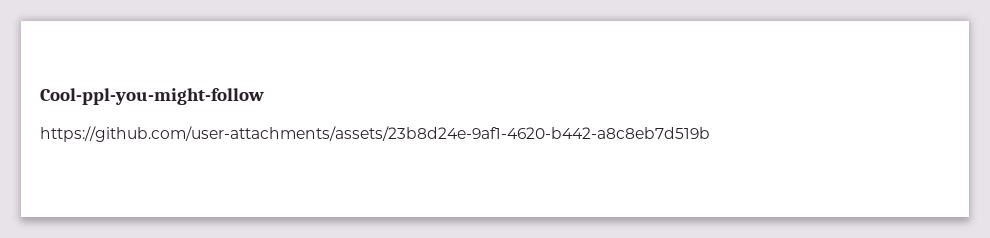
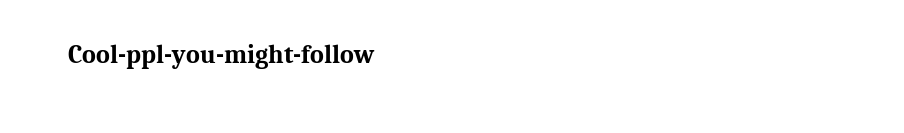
- https://github.com/user-attachments/assets/23b8d24e-9af1-4620-b442-a8c8eb7d519b

